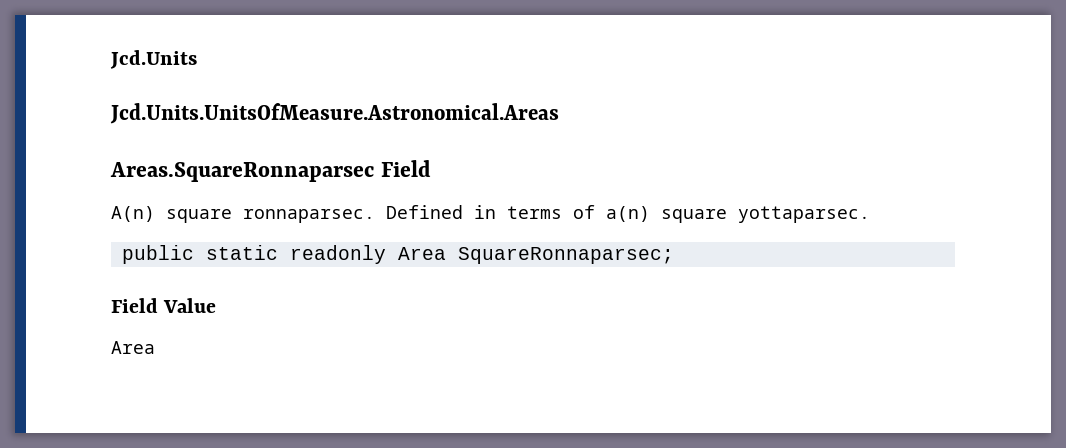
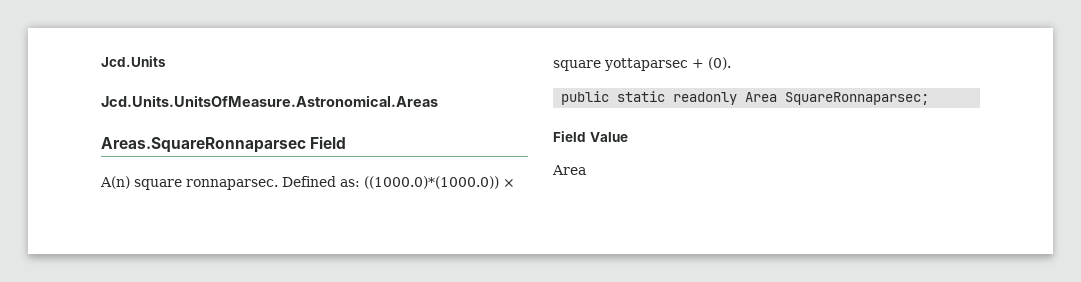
- Defined in terms of a(n) square yottaparsec.
+ Defined as: ((1000.0)*(1000.0)) × square yottaparsec + (0).

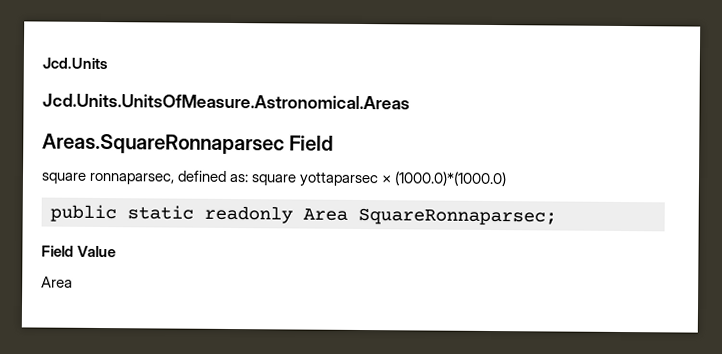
- A(n) square ronnaparsec. Defined as: ((1000.0)*(1000.0)) × square yottaparsec + (0).
+ square ronnaparsec, defined as: square yottaparsec × (1000.0)*(1000.0)

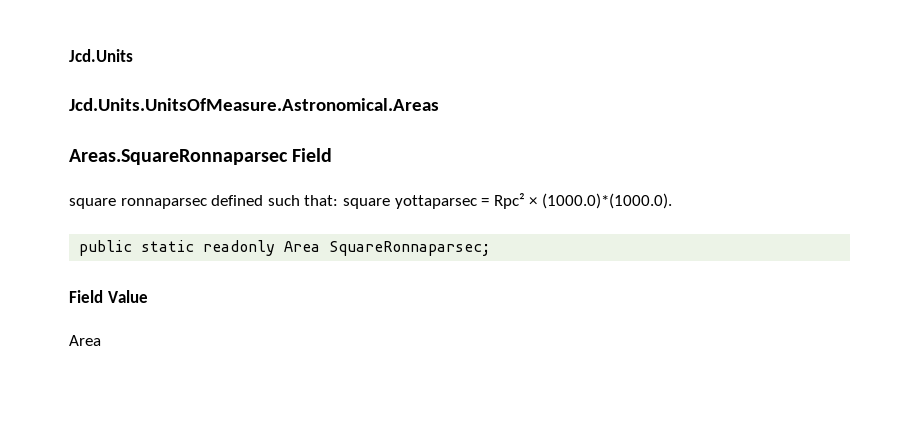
- square ronnaparsec, defined as: square yottaparsec × (1000.0)*(1000.0)
+ square ronnaparsec defined such that: square yottaparsec = Rpc² × (1000.0)*(1000.0).

